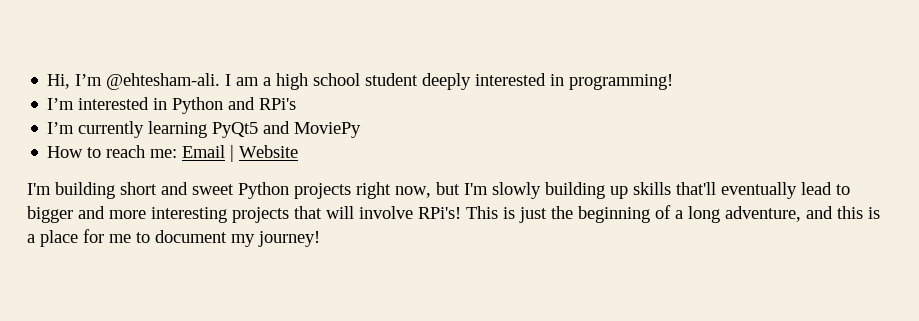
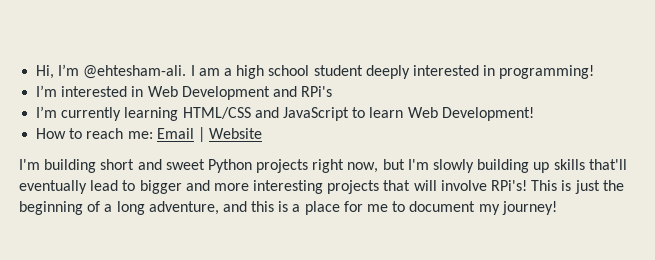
- I’m interested in Python and RPi's
+ I’m interested in Web Development and RPi's
- I’m currently learning PyQt5 and MoviePy
+ I’m currently learning HTML/CSS and JavaScript to learn Web Development!

